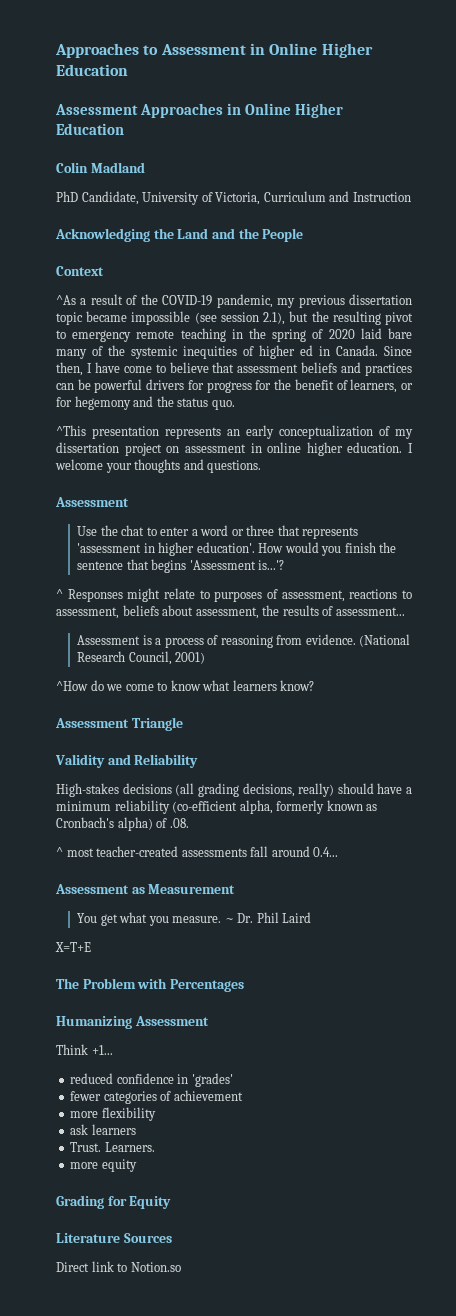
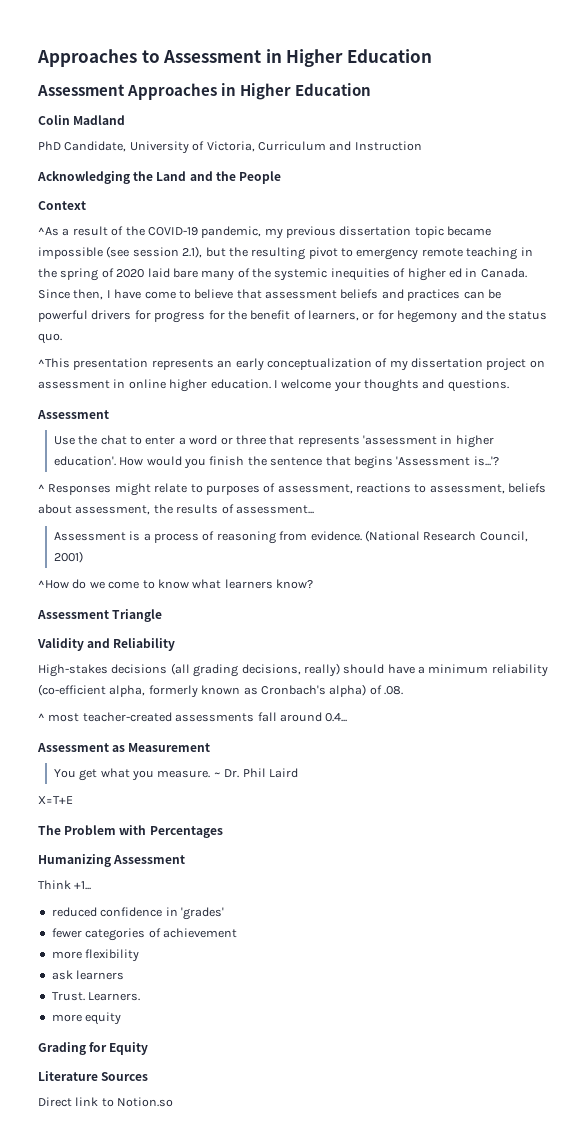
- Approaches to Assessment in Online Higher Education
+ Approaches to Assessment in Higher Education
- Assessment Approaches in Online Higher Education
+ Assessment Approaches in Higher Education

